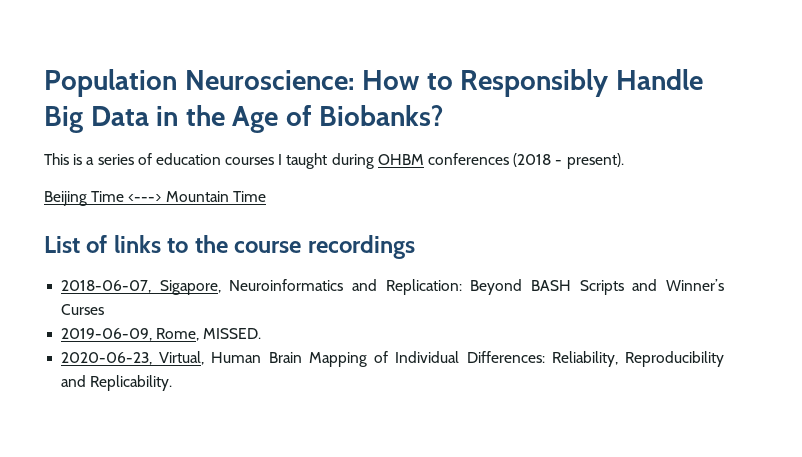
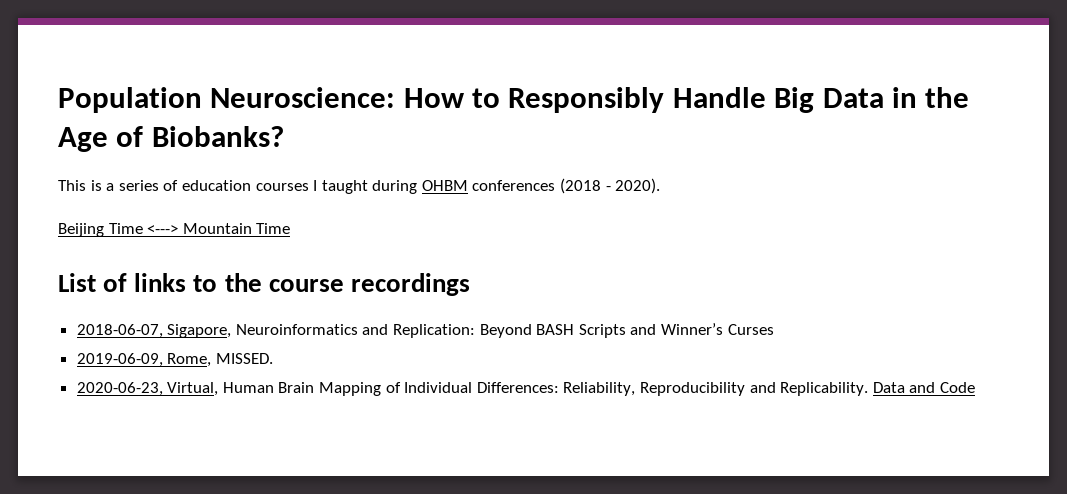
- This is a series of education courses I taught during OHBM conferences (2018 - present).
+ This is a series of education courses I taught during OHBM conferences (2018 - 2020).
+ Data and Code

